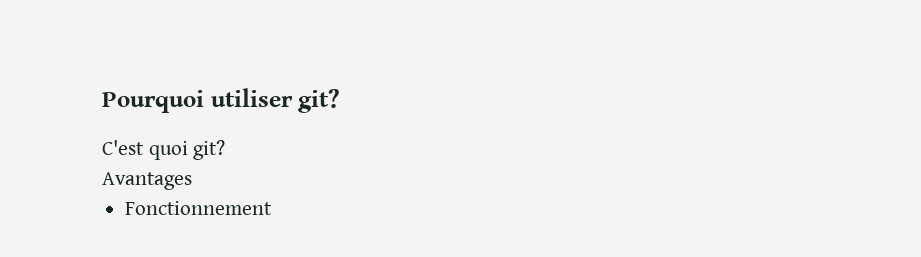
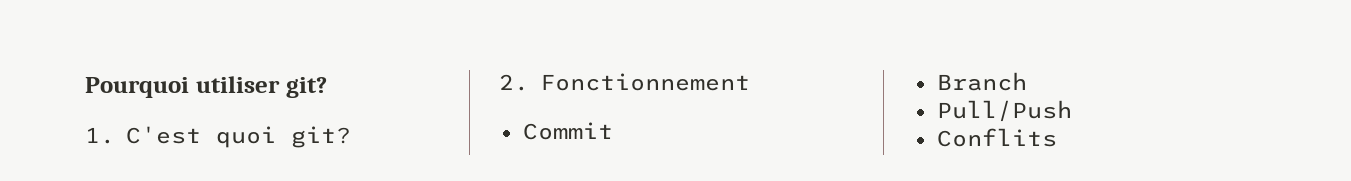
- C'est quoi git?
+ 1. C'est quoi git?
- Avantages
- Fonctionnement
+ 2. Fonctionnement
+ Commit
+ Branch
+ Pull/Push
+ Conflits

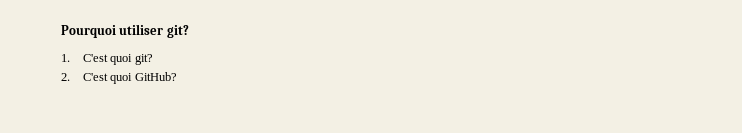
- 2. Fonctionnement
- Commit
- Branch
- Pull/Push
- Conflits
+ 2. C'est quoi GitHub?

